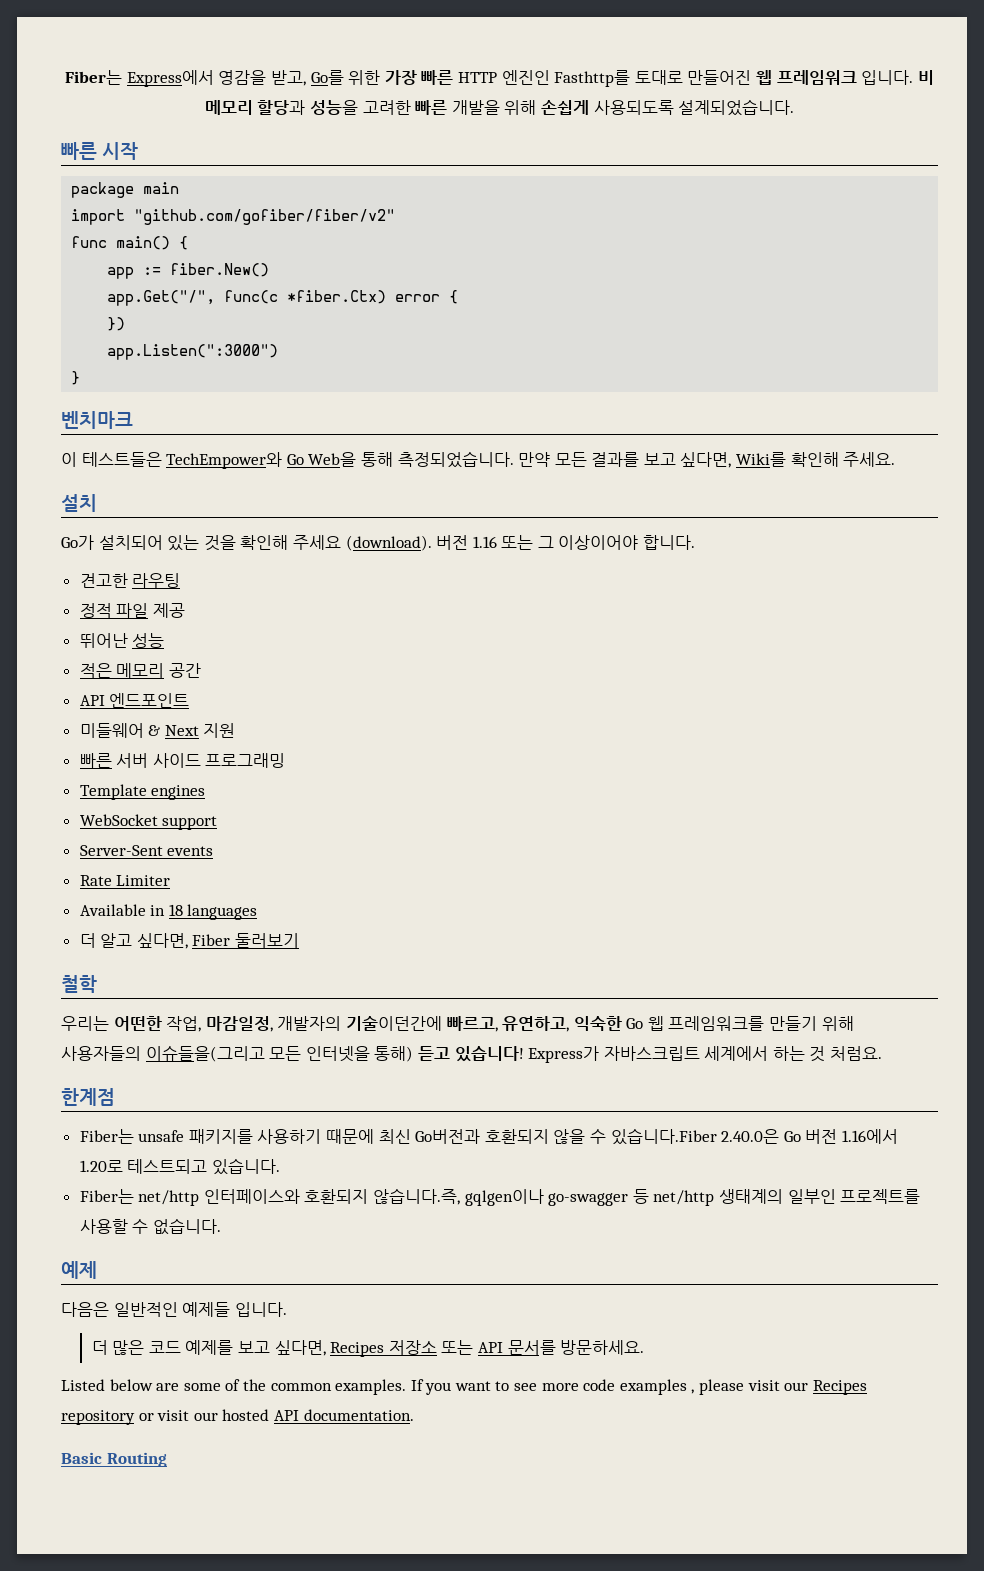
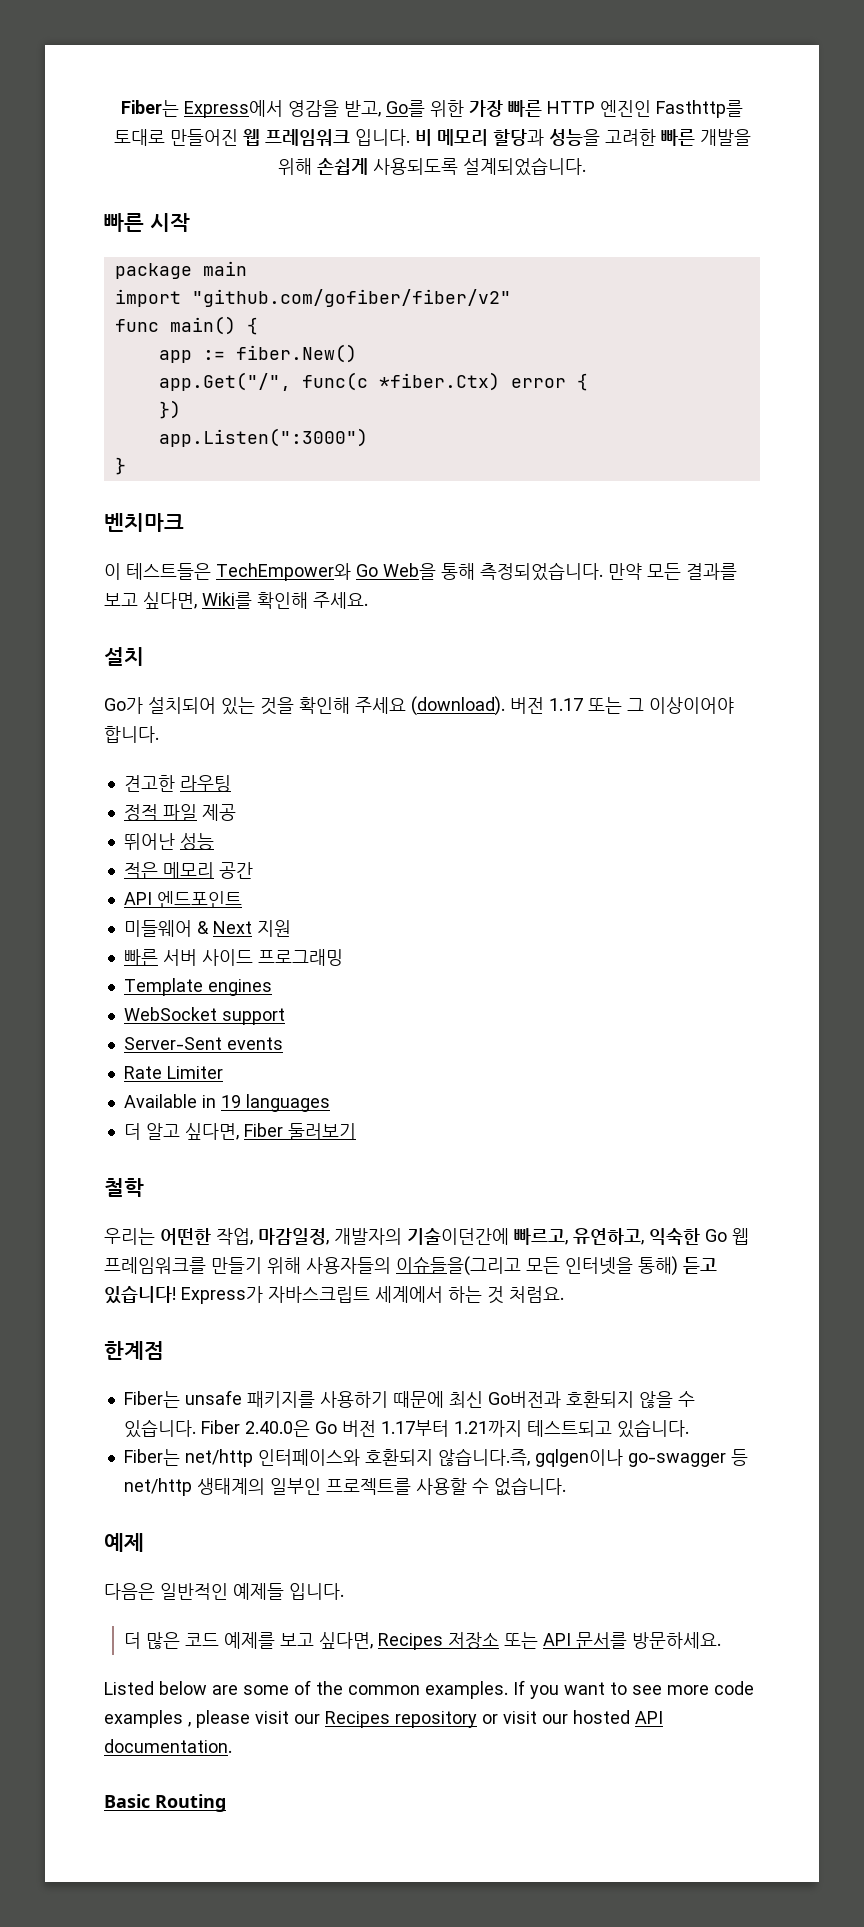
- 버전 1.16 또는 그 이상이어야 합니다.
+ 버전 1.17 또는 그 이상이어야 합니다.
- Available in 18 languages
+ Available in 19 languages
- Fiber는 unsafe 패키지를 사용하기 때문에 최신 Go버전과 호환되지 않을 수 있습니다.Fiber 2.40.0은 Go 버전 1.16에서 1.20로 테스트되고 있습니다.
+ Fiber는 unsafe 패키지를 사용하기 때문에 최신 Go버전과 호환되지 않을 수 있습니다. Fiber 2.40.0은 Go 버전 1.17부터 1.21까지 테스트되고 있습니다.

